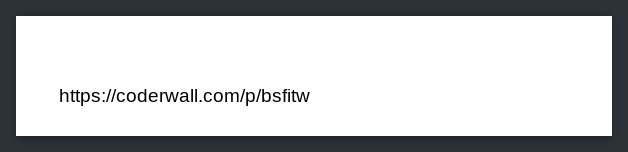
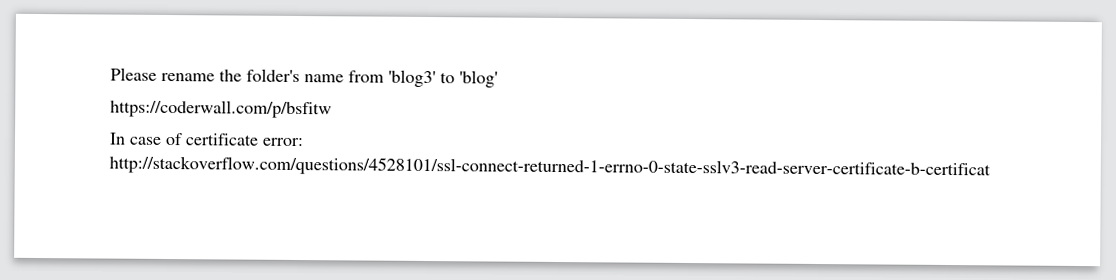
+ Please rename the folder's name from 'blog3' to 'blog'
  https://coderwall.com/p/bsfitw
+ In case of certificate error: http://stackoverflow.com/questions/4528101/ssl-connect-returned-1-errno-0-state-sslv3-read-server-certificate-b-certificat

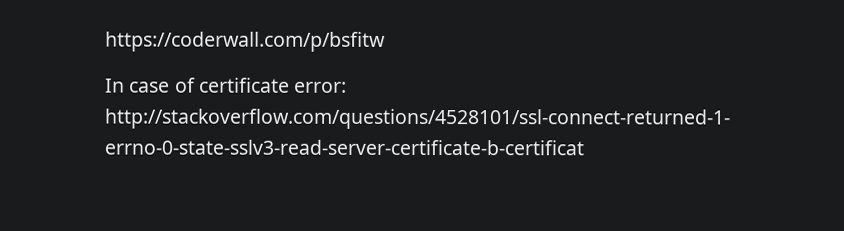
- Please rename the folder's name from 'blog3' to 'blog'

